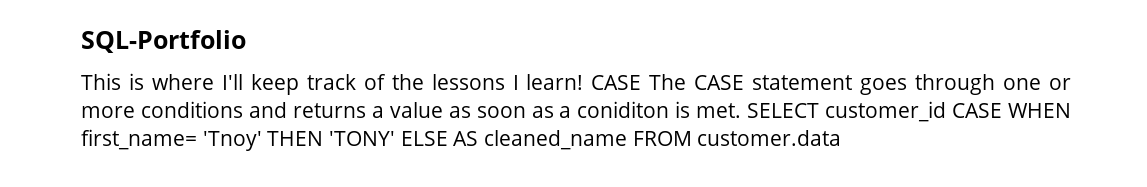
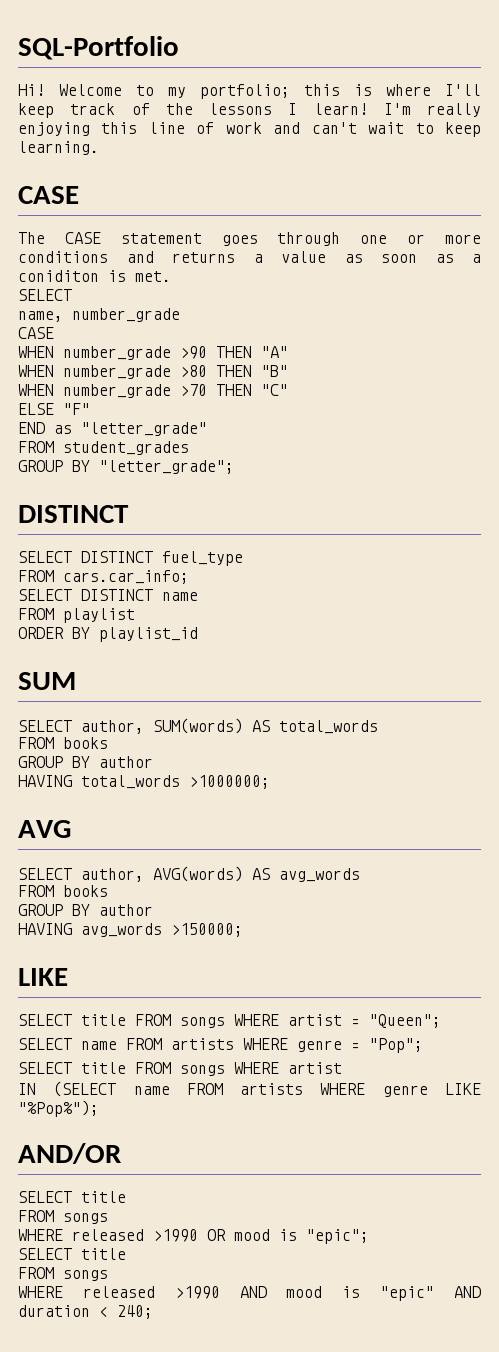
- This is where I'll keep track of the lessons I learn!
+ Hi! Welcome to my portfolio; this is where I'll keep track of the lessons I learn!
- CASE The CASE statement goes through one or more conditions and returns a value as soon as a coniditon is met. SELECT customer_id CASE WHEN first_name= 'Tnoy' THEN 'TONY' ELSE AS cleaned_name FROM customer.data
+ I'm really enjoying this line of work and can't wait to keep learning.
+ CASE
+ The CASE statement goes through one or more conditions and returns a value as soon as a coniditon is met.
+ SELECT
+ name, number_grade
+ CASE
+ WHEN number_grade >90 THEN "A"
+ WHEN number_grade >80 THEN "B"
+ WHEN number_grade >70 THEN "C"
+ ELSE "F"
+ END as "letter_grade"
+ FROM student_grades
+ GROUP BY "letter_grade";
+ DISTINCT
+ SELECT DISTINCT fuel_type
+ FROM cars.car_info;
+ SELECT DISTINCT name
+ FROM playlist
+ ORDER BY playlist_id
+ SUM
+ SELECT author, SUM(words) AS total_words
+ FROM books
+ GROUP BY author
+ HAVING total_words >1000000;
+ AVG
+ SELECT author, AVG(words) AS avg_words
+ FROM books
+ GROUP BY author
+ HAVING avg_words >150000;
+ LIKE
+ SELECT title FROM songs WHERE artist = "Queen";
+ SELECT name FROM artists WHERE genre = "Pop";
+ SELECT title FROM songs WHERE artist
+ IN (SELECT name FROM artists WHERE genre LIKE "%Pop%");
+ AND/OR
+ SELECT title
+ FROM songs
+ WHERE released >1990 OR mood is "epic";
+ SELECT title
+ FROM songs
+ WHERE released >1990 AND mood is "epic" AND duration < 240;

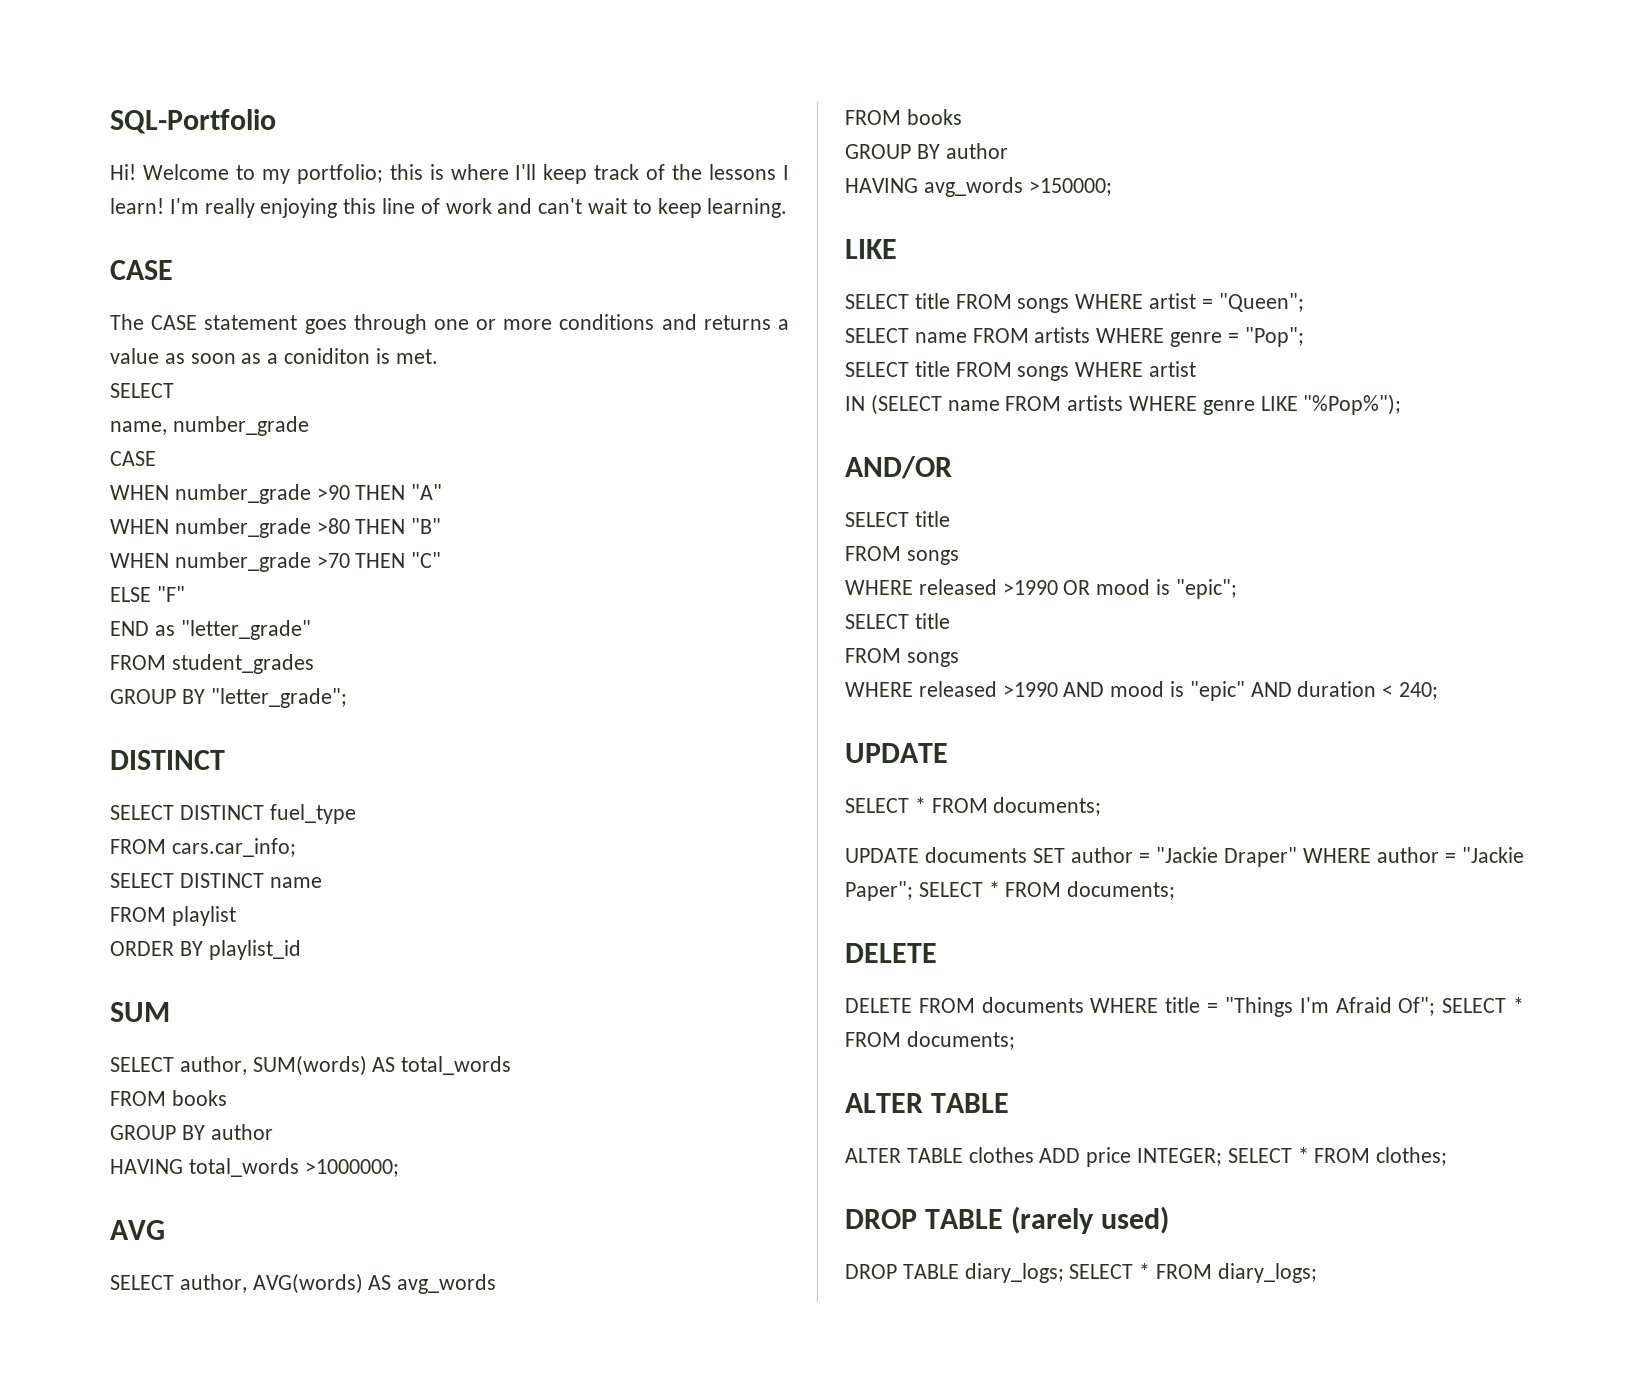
  WHERE released >1990 AND mood is "epic" AND duration < 240;
+ UPDATE
+ SELECT * FROM documents;
+ UPDATE documents SET author = "Jackie Draper" WHERE author = "Jackie Paper"; SELECT * FROM documents;
+ DELETE
+ DELETE FROM documents WHERE title = "Things I'm Afraid Of"; SELECT * FROM documents;
+ ALTER TABLE
+ ALTER TABLE clothes ADD price INTEGER; SELECT * FROM clothes;
+ DROP TABLE (rarely used)
+ DROP TABLE diary_logs; SELECT * FROM diary_logs;

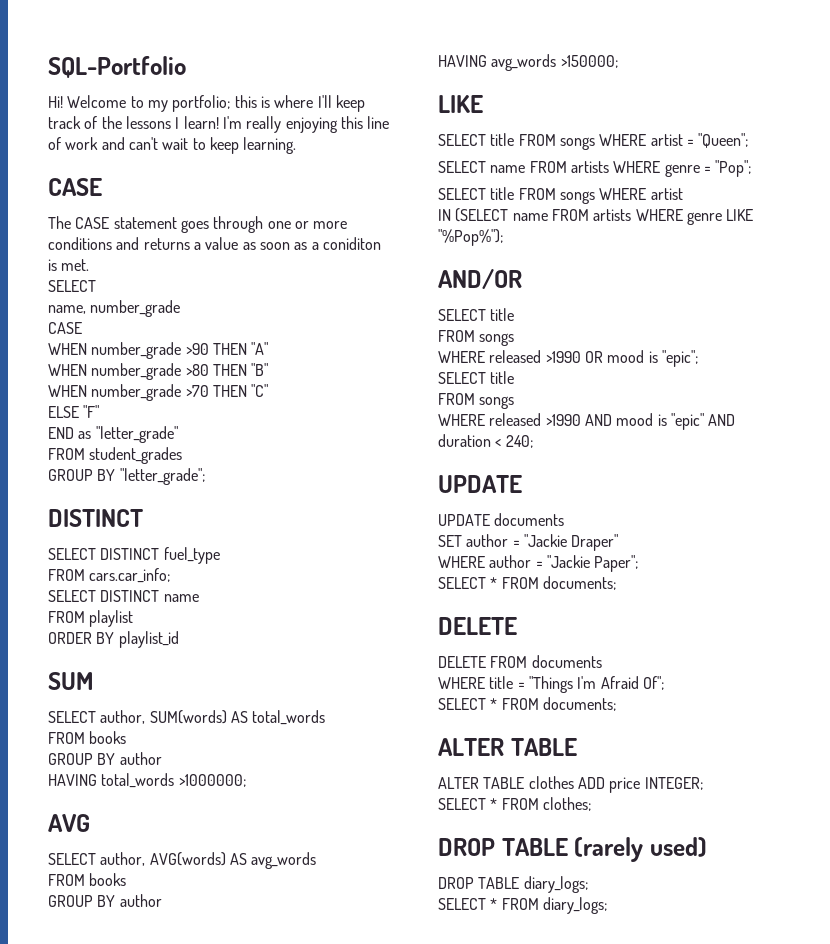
  WHERE released >1990 AND mood is "epic" AND duration < 240;
  UPDATE
- SELECT * FROM documents;
- UPDATE documents SET author = "Jackie Draper" WHERE author = "Jackie Paper"; SELECT * FROM documents;
+ UPDATE documents
+ SET author = "Jackie Draper"
+ WHERE author = "Jackie Paper";
+ SELECT * FROM documents;
- DELETE FROM documents WHERE title = "Things I'm Afraid Of"; SELECT * FROM documents;
+ DELETE FROM documents
+ WHERE title = "Things I'm Afraid Of";
+ SELECT * FROM documents;
- ALTER TABLE clothes ADD price INTEGER; SELECT * FROM clothes;
+ ALTER TABLE clothes ADD price INTEGER;
+ SELECT * FROM clothes;
- DROP TABLE diary_logs; SELECT * FROM diary_logs;
+ DROP TABLE diary_logs;
+ SELECT * FROM diary_logs;

